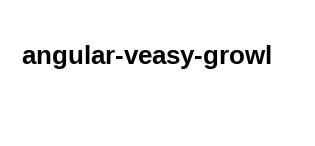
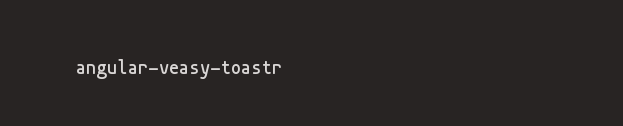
- angular-veasy-growl
+ angular-veasy-toastr

